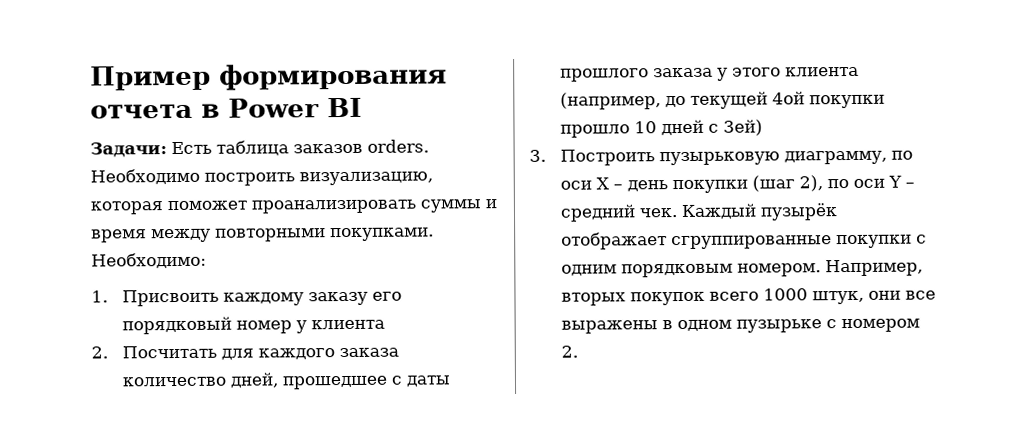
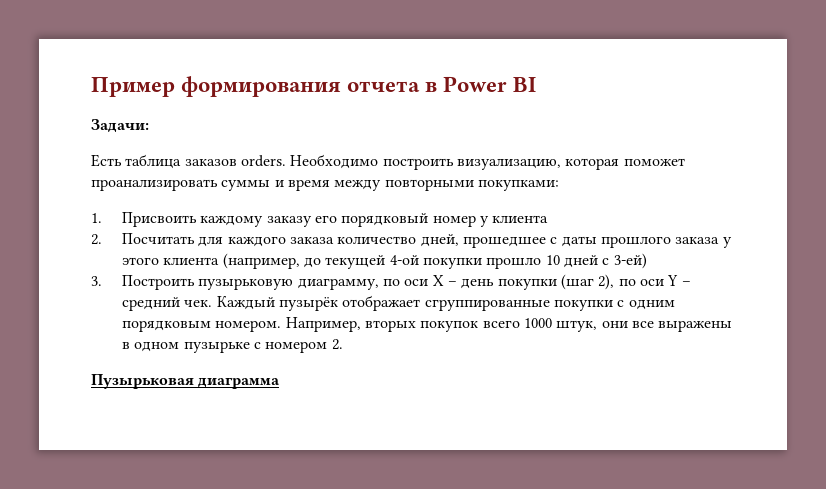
- Задачи: Есть таблица заказов orders.
+ Задачи:
+ Есть таблица заказов orders.
- Необходимо построить визуализацию, которая поможет проанализировать суммы и время между повторными покупками. Необходимо:
+ Необходимо построить визуализацию, которая поможет проанализировать суммы и время между повторными покупками:
- 2. Посчитать для каждого заказа количество дней, прошедшее с даты прошлого заказа у этого клиента (например, до текущей 4ой покупки прошло 10 дней с 3ей)
+ 2. Посчитать для каждого заказа количество дней, прошедшее с даты прошлого заказа у этого клиента (например, до текущей 4-ой покупки прошло 10 дней с 3-ей)
+ Пузырьковая диаграмма

